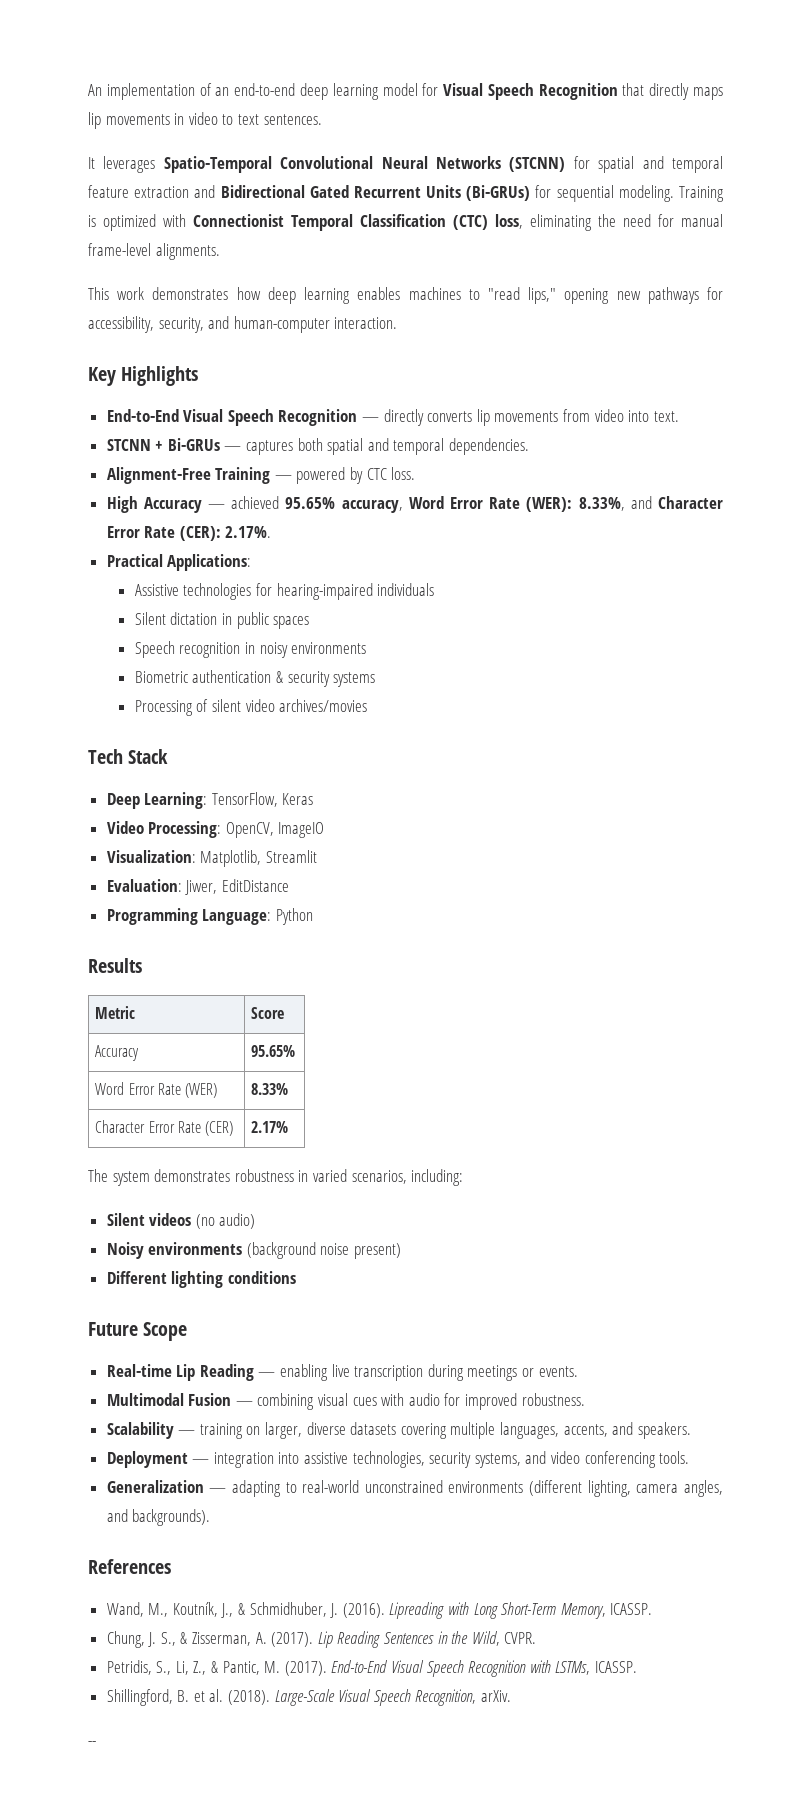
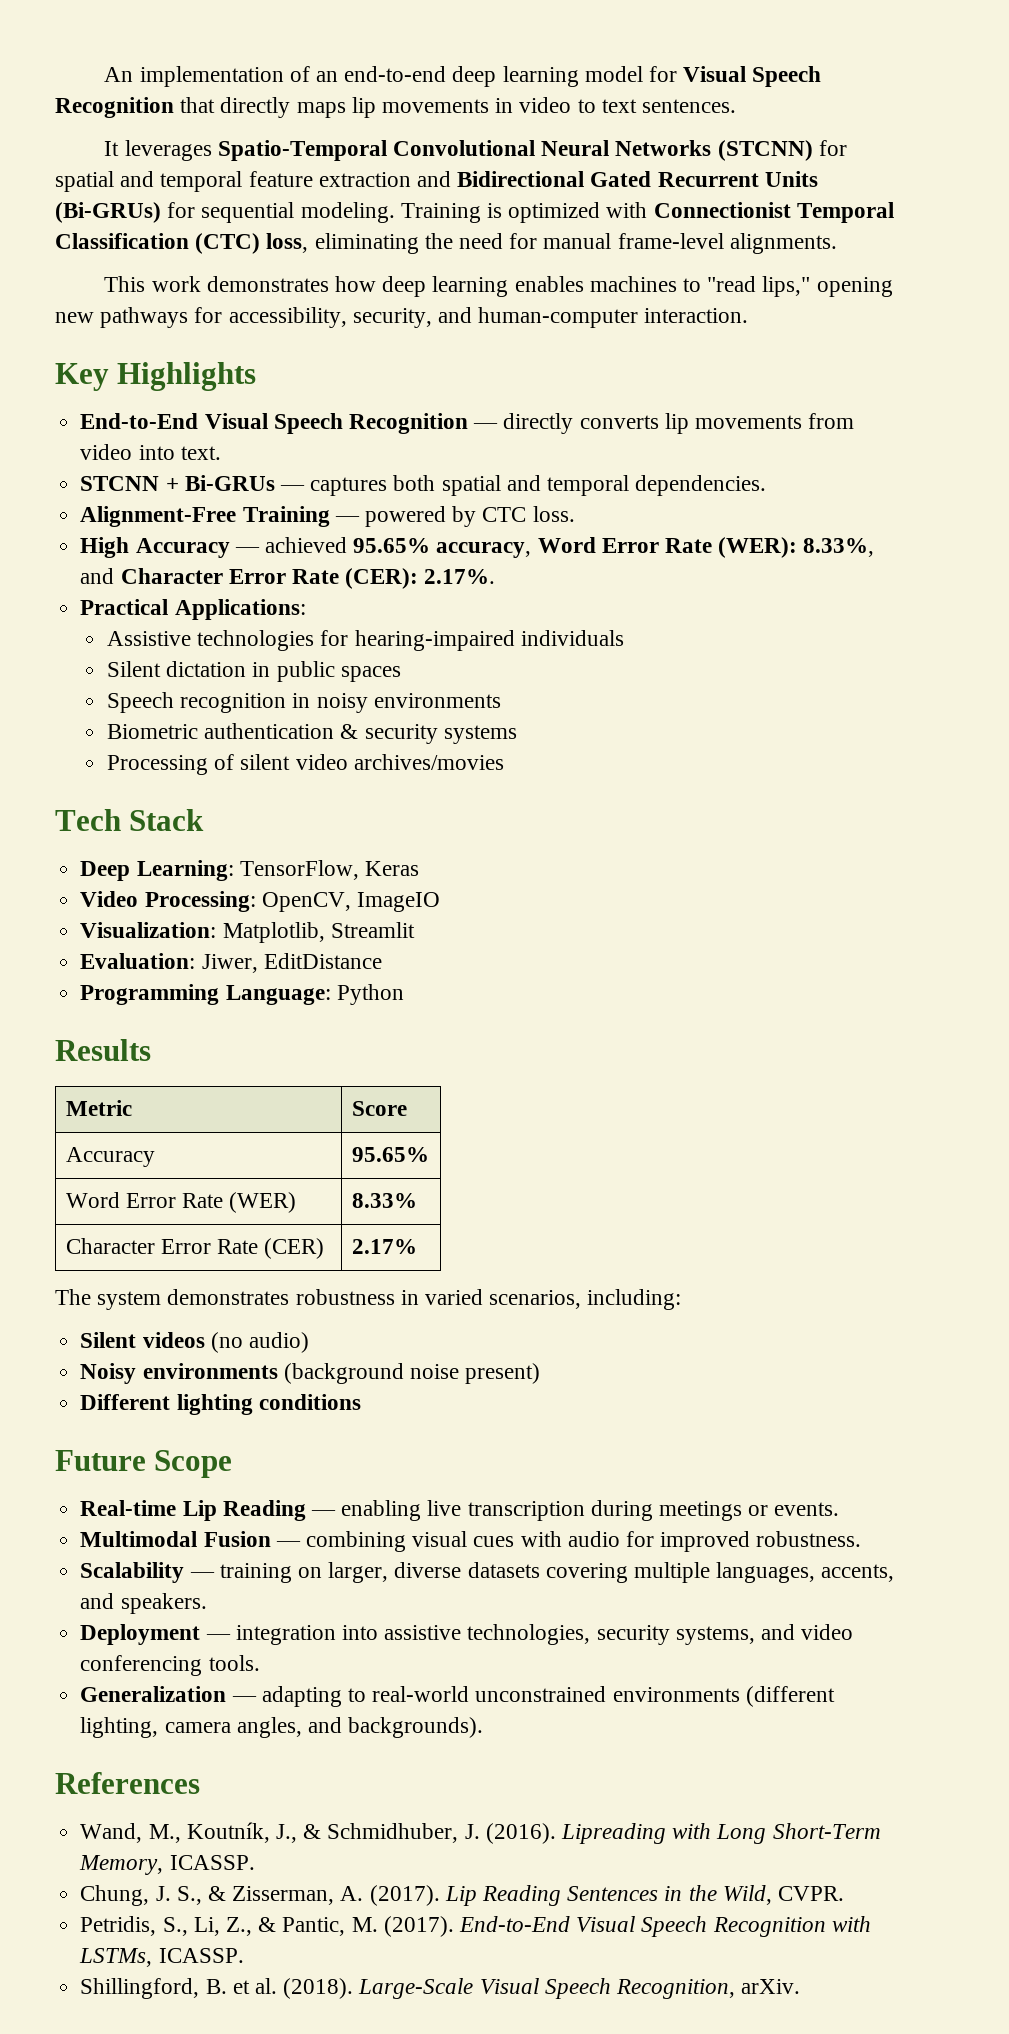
- --

